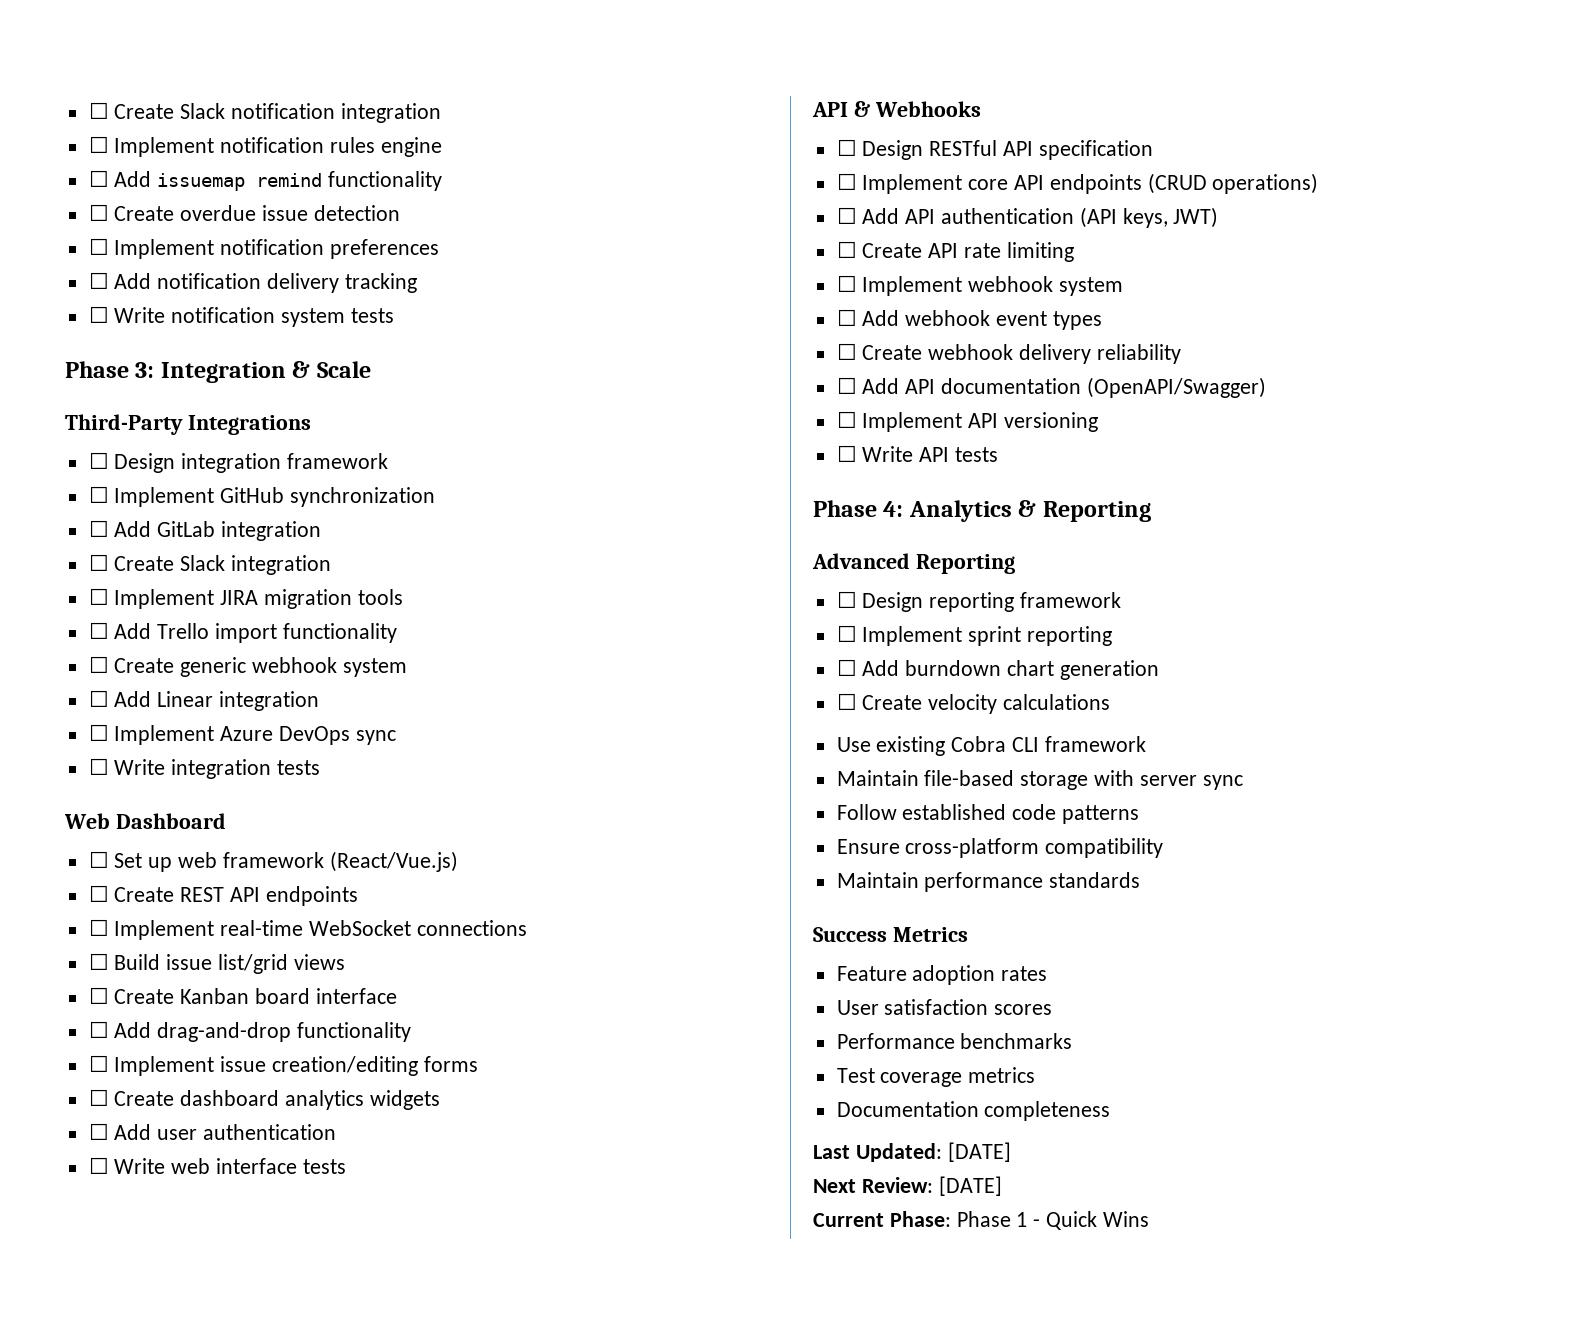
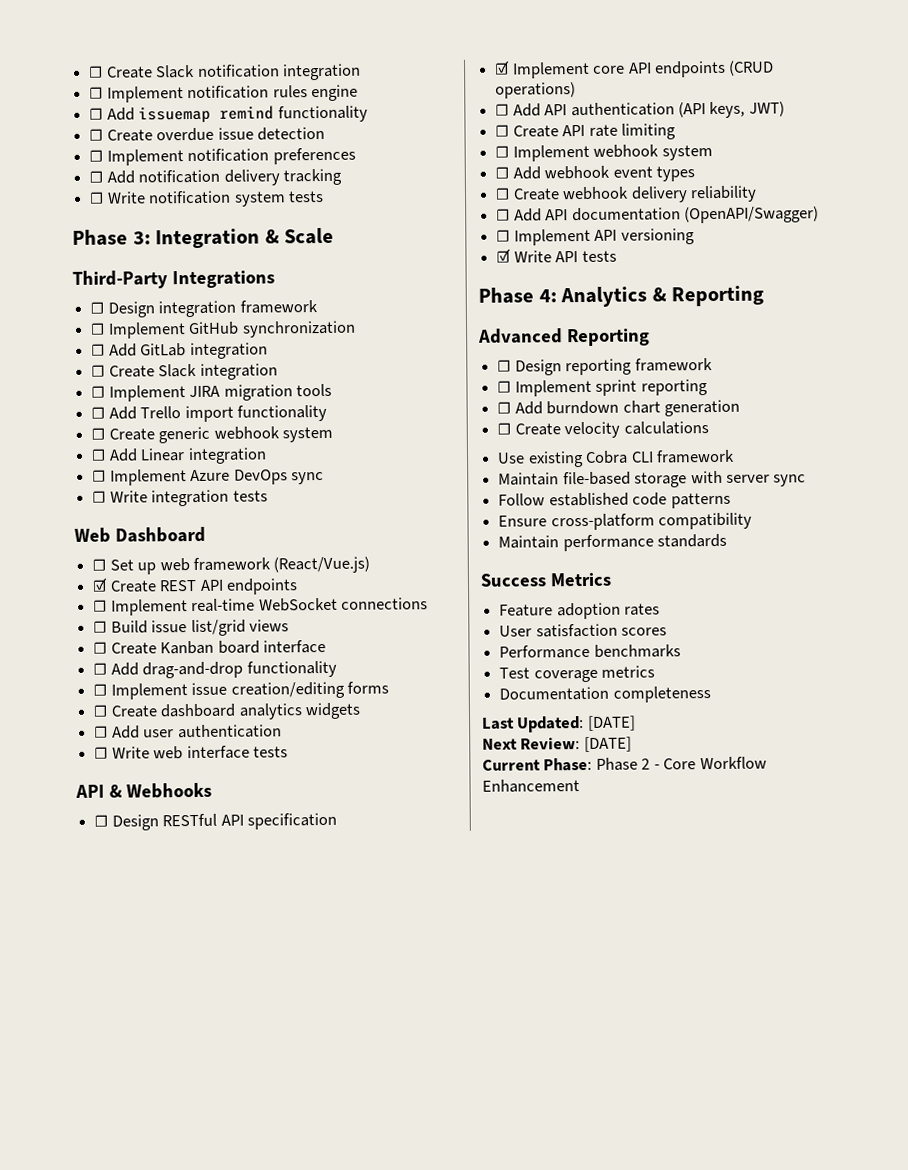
- ☐ Create REST API endpoints
+ ☑ Create REST API endpoints
- ☐ Implement core API endpoints (CRUD operations)
+ ☑ Implement core API endpoints (CRUD operations)
- ☐ Write API tests
+ ☑ Write API tests
- Current Phase: Phase 1 - Quick Wins
+ Current Phase: Phase 2 - Core Workflow Enhancement

